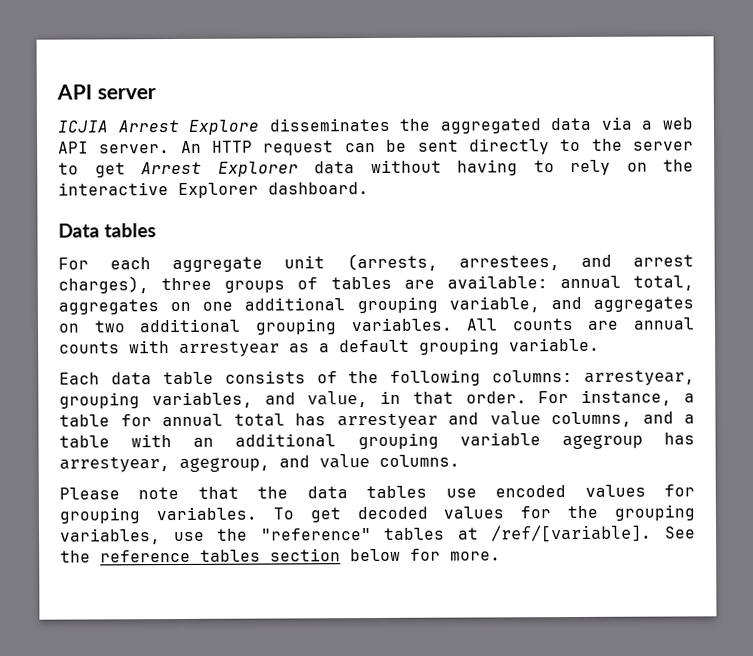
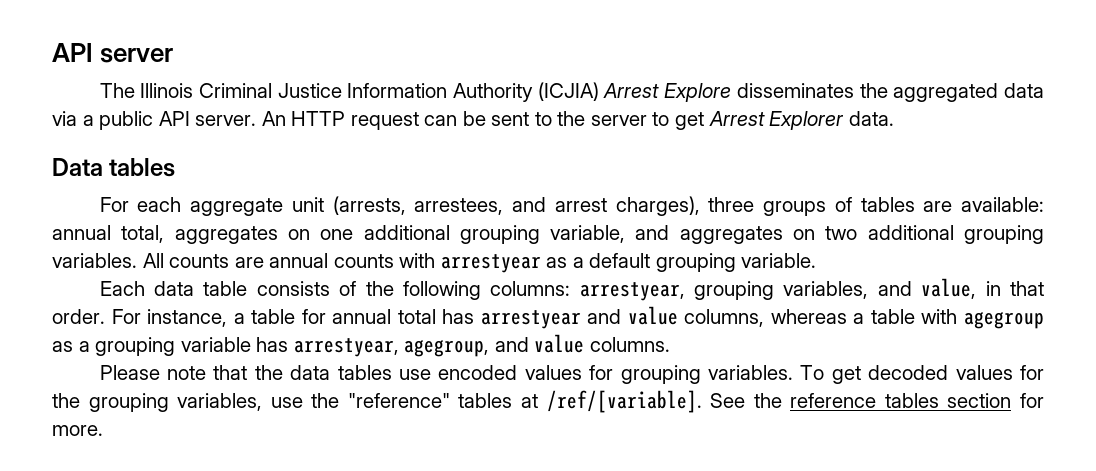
- ICJIA Arrest Explore disseminates the aggregated data via a web API server.
+ The Illinois Criminal Justice Information Authority (ICJIA) Arrest Explore disseminates the aggregated data via a public API server.
- An HTTP request can be sent directly to the server to get Arrest Explorer data without having to rely on the interactive Explorer dashboard.
+ An HTTP request can be sent to the server to get Arrest Explorer data.
- For instance, a table for annual total has arrestyear and value columns, and a table with an additional grouping variable agegroup has arrestyear, agegroup, and value columns.
+ For instance, a table for annual total has arrestyear and value columns, whereas a table with agegroup as a grouping variable has arrestyear, agegroup, and value columns.
- See the reference tables section below for more.
+ See the reference tables section for more.

